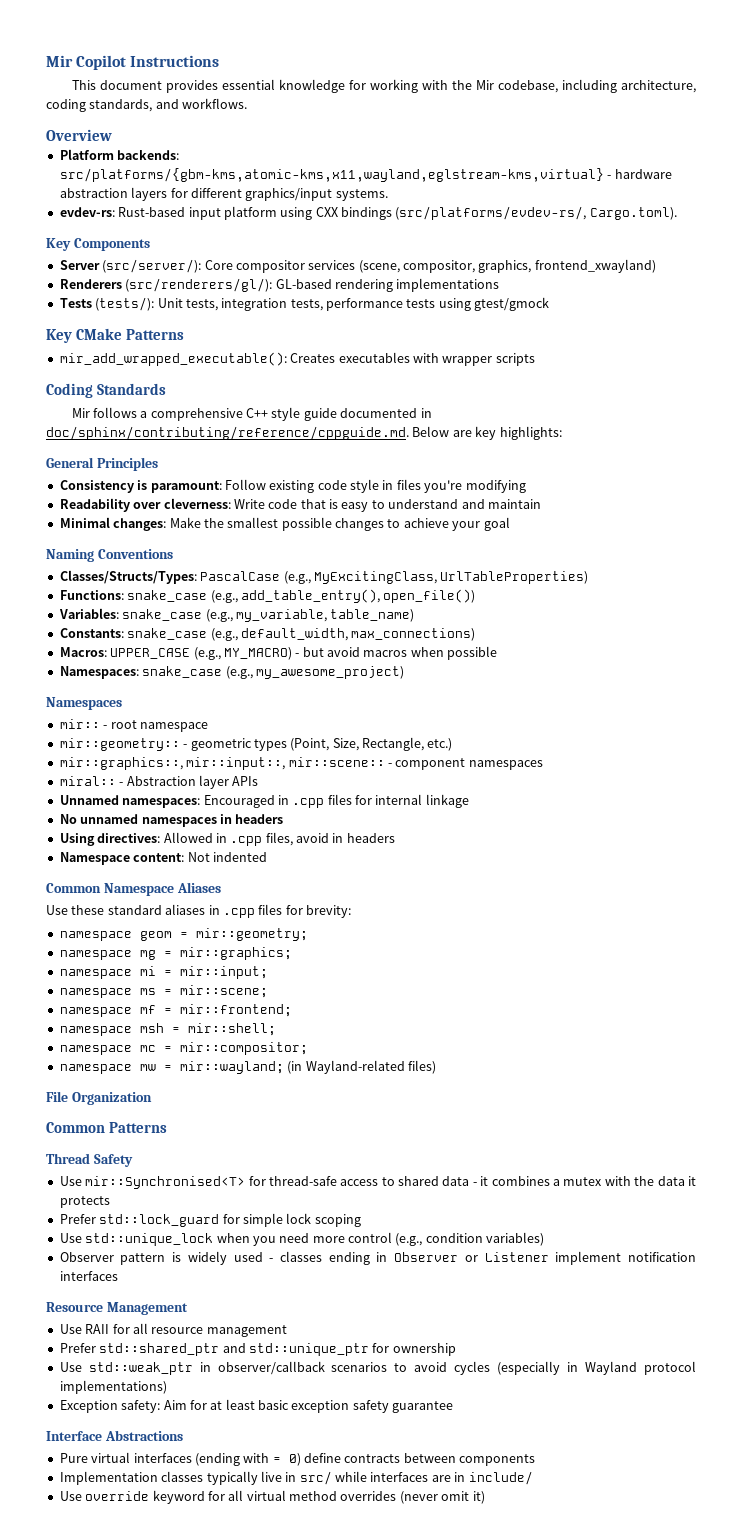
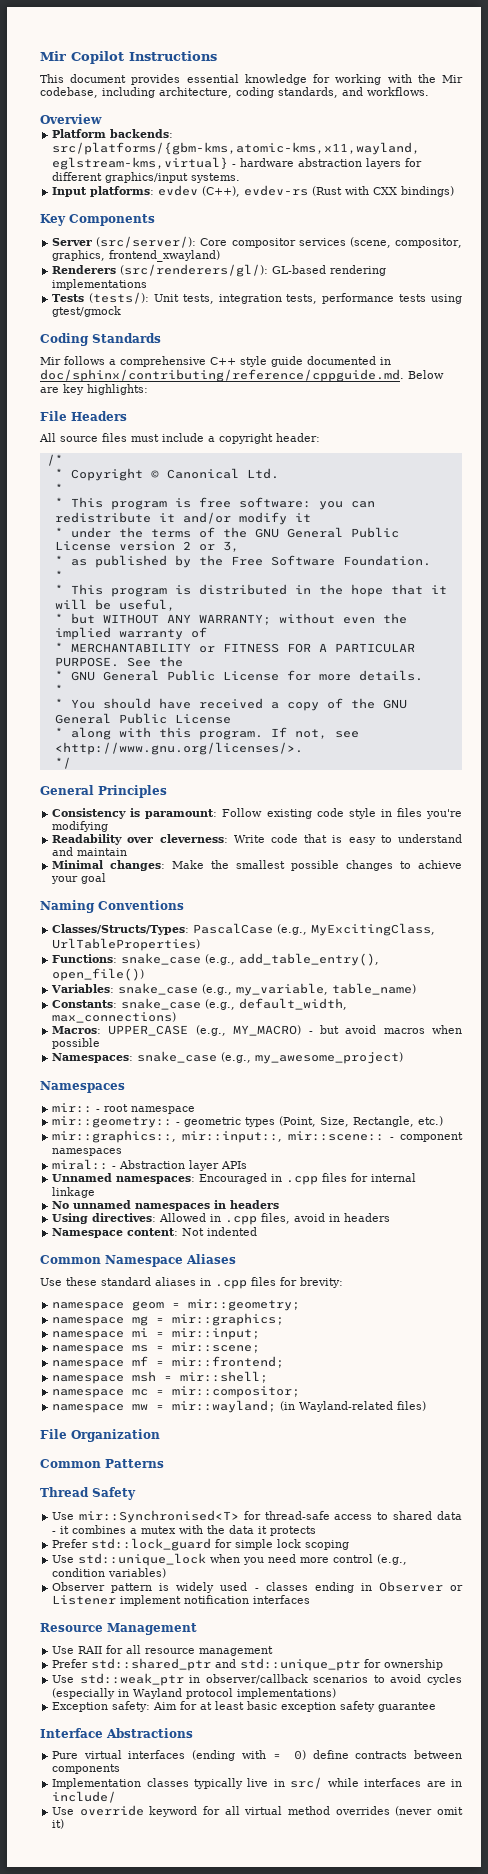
- evdev-rs: Rust-based input platform using CXX bindings (src/platforms/evdev-rs/, Cargo.toml).
+ Input platforms: evdev (C++), evdev-rs (Rust with CXX bindings)
- Key CMake Patterns
- mir_add_wrapped_executable(): Creates executables with wrapper scripts
+ File Headers
+ All source files must include a copyright header:
+ /*
+ * Copyright © Canonical Ltd.
+ *
+ * This program is free software: you can redistribute it and/or modify it
+ * under the terms of the GNU General Public License version 2 or 3,
+ * as published by the Free Software Foundation.
+ *
+ * This program is distributed in the hope that it will be useful,
+ * but WITHOUT ANY WARRANTY; without even the implied warranty of
+ * MERCHANTABILITY or FITNESS FOR A PARTICULAR PURPOSE. See the
+ * GNU General Public License for more details.
+ *
+ * You should have received a copy of the GNU General Public License
+ * along with this program. If not, see <http://www.gnu.org/licenses/>.
+ */

